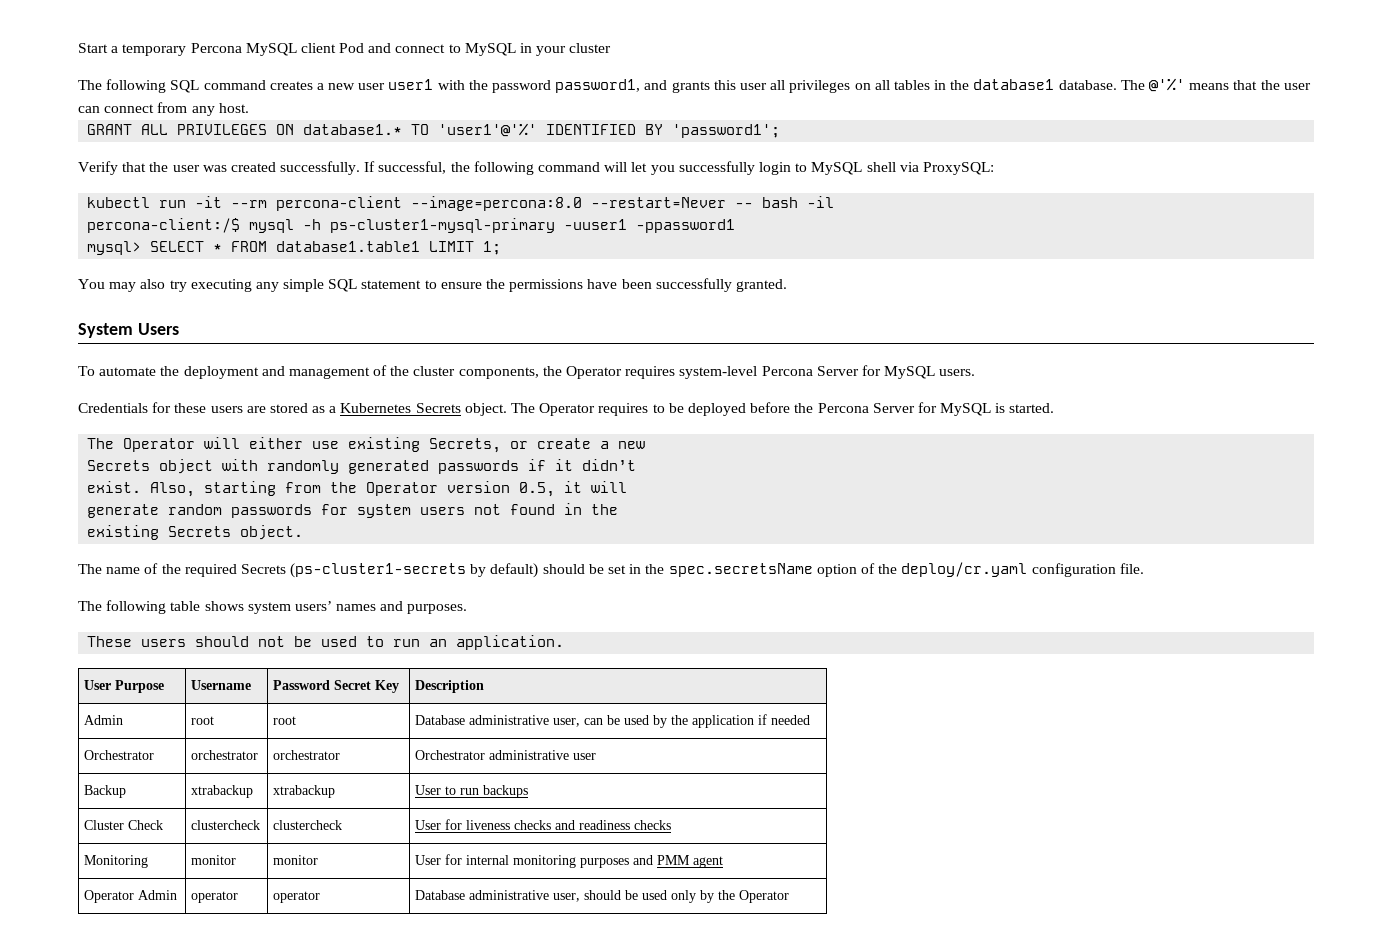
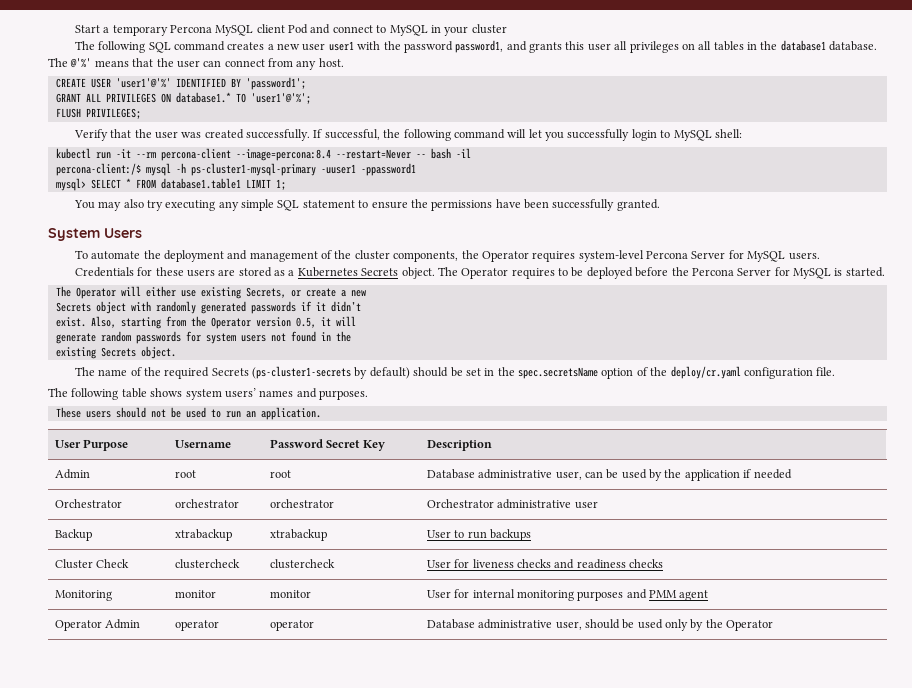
+ CREATE USER 'user1'@'%' IDENTIFIED BY 'password1';
- GRANT ALL PRIVILEGES ON database1.* TO 'user1'@'%' IDENTIFIED BY 'password1';
+ GRANT ALL PRIVILEGES ON database1.* TO 'user1'@'%';
+ FLUSH PRIVILEGES;
- If successful, the following command will let you successfully login to MySQL shell via ProxySQL:
+ If successful, the following command will let you successfully login to MySQL shell:
- kubectl run -it --rm percona-client --image=percona:8.0 --restart=Never -- bash -il
+ kubectl run -it --rm percona-client --image=percona:8.4 --restart=Never -- bash -il

